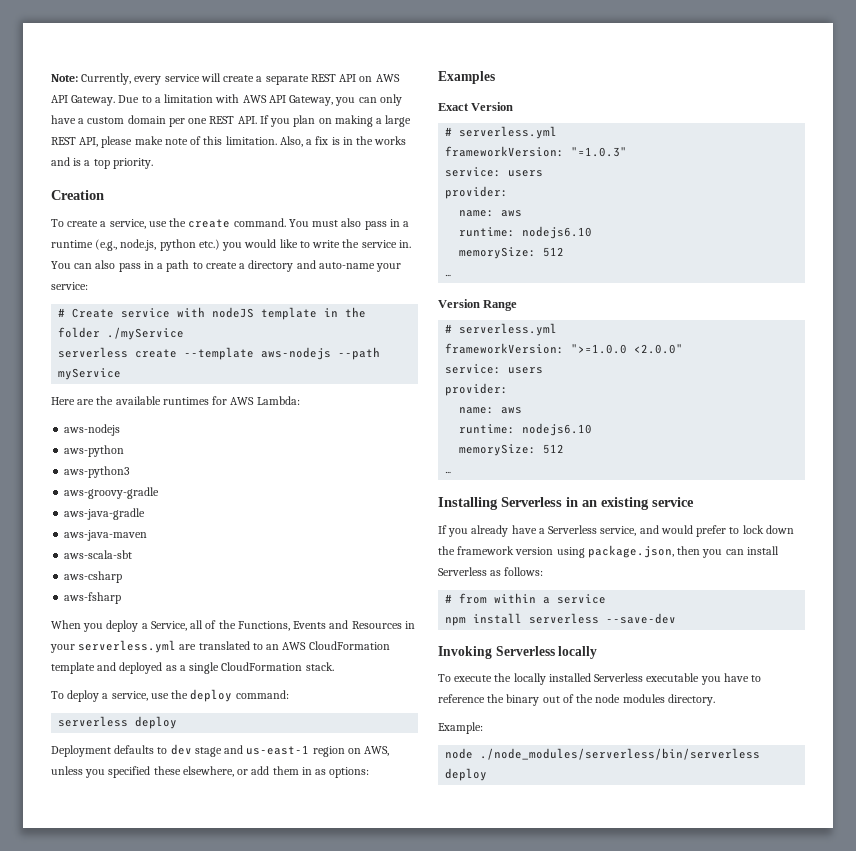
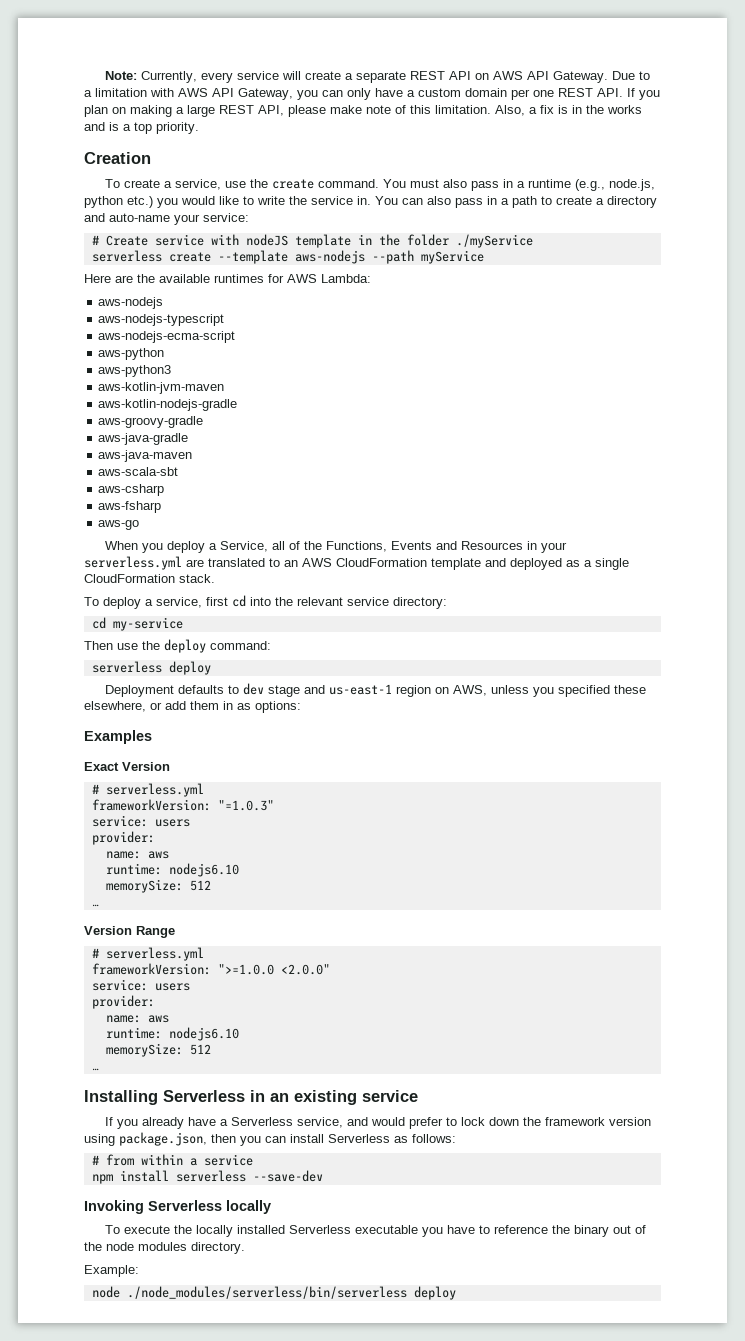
+ aws-nodejs-typescript
+ aws-nodejs-ecma-script
+ aws-kotlin-jvm-maven
+ aws-kotlin-nodejs-gradle
+ aws-go
- To deploy a service, use the deploy command:
+ To deploy a service, first cd into the relevant service directory:
+ cd my-service
+ Then use the deploy command:

